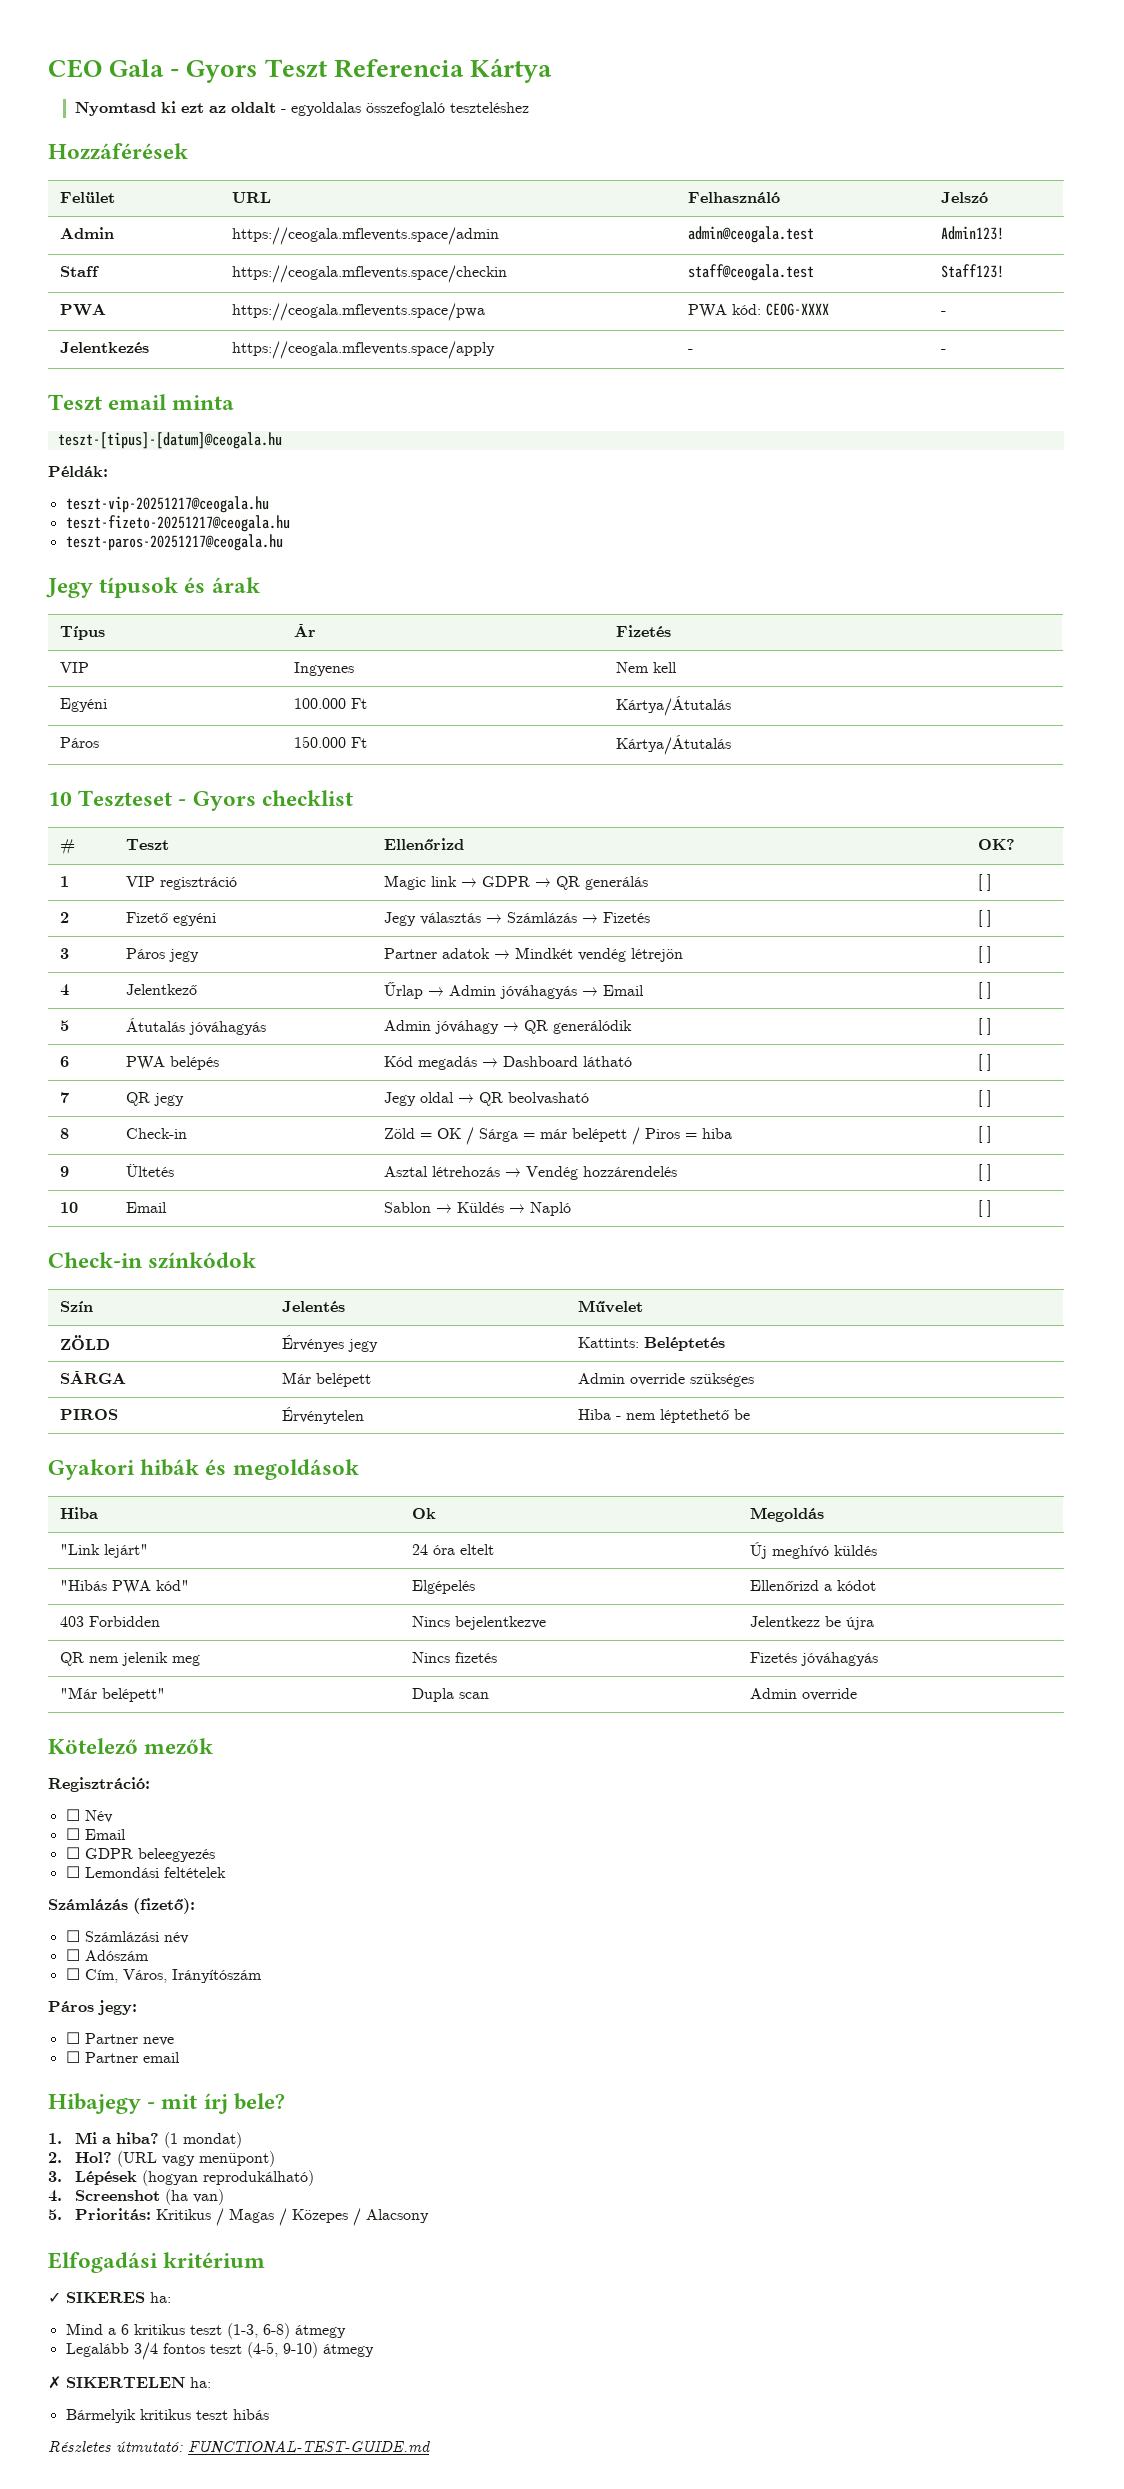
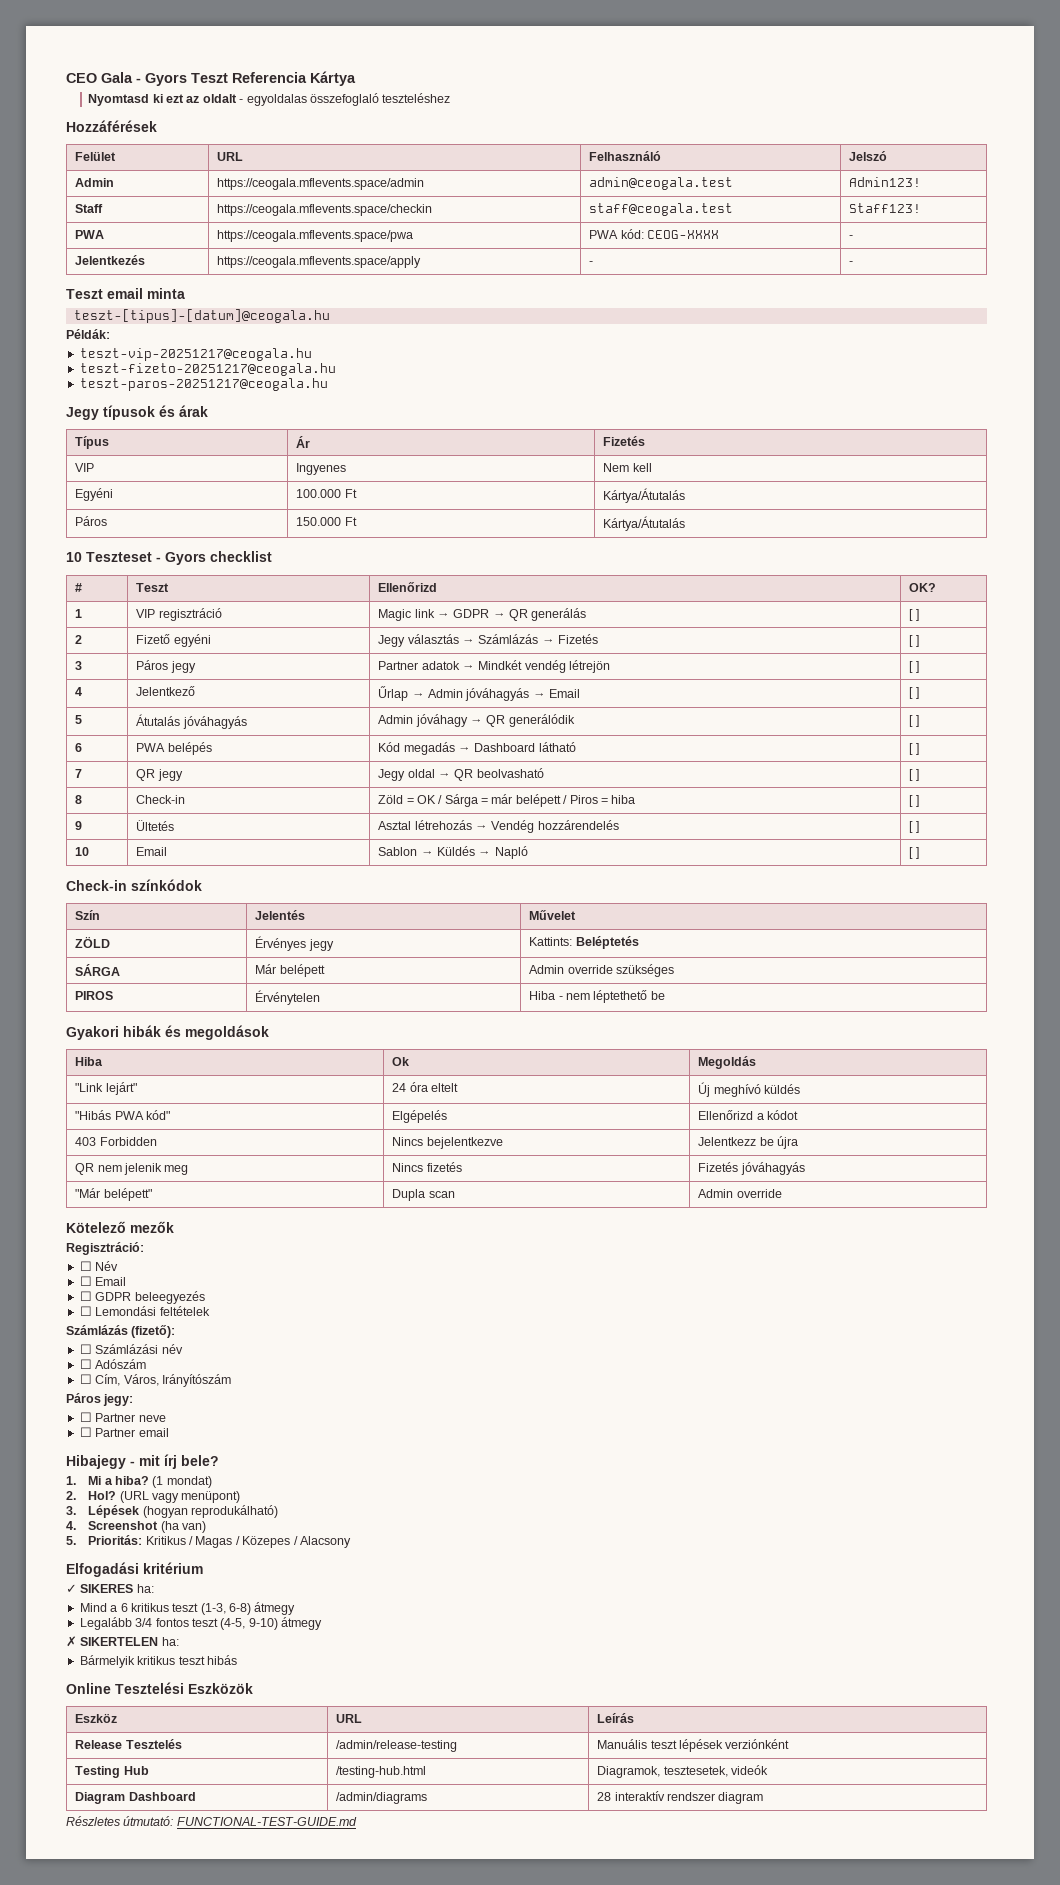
+ Online Tesztelési Eszközök
+ Eszköz | URL | Leírás
+ Release Tesztelés | /admin/release-testing | Manuális teszt lépések verziónként
+ Testing Hub | /testing-hub.html | Diagramok, tesztesetek, videók
+ Diagram Dashboard | /admin/diagrams | 28 interaktív rendszer diagram

